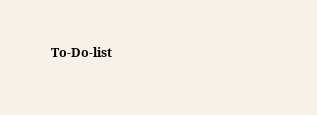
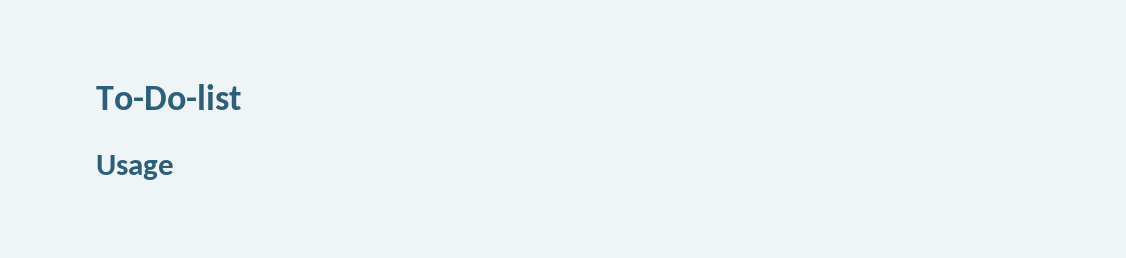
+ Usage

